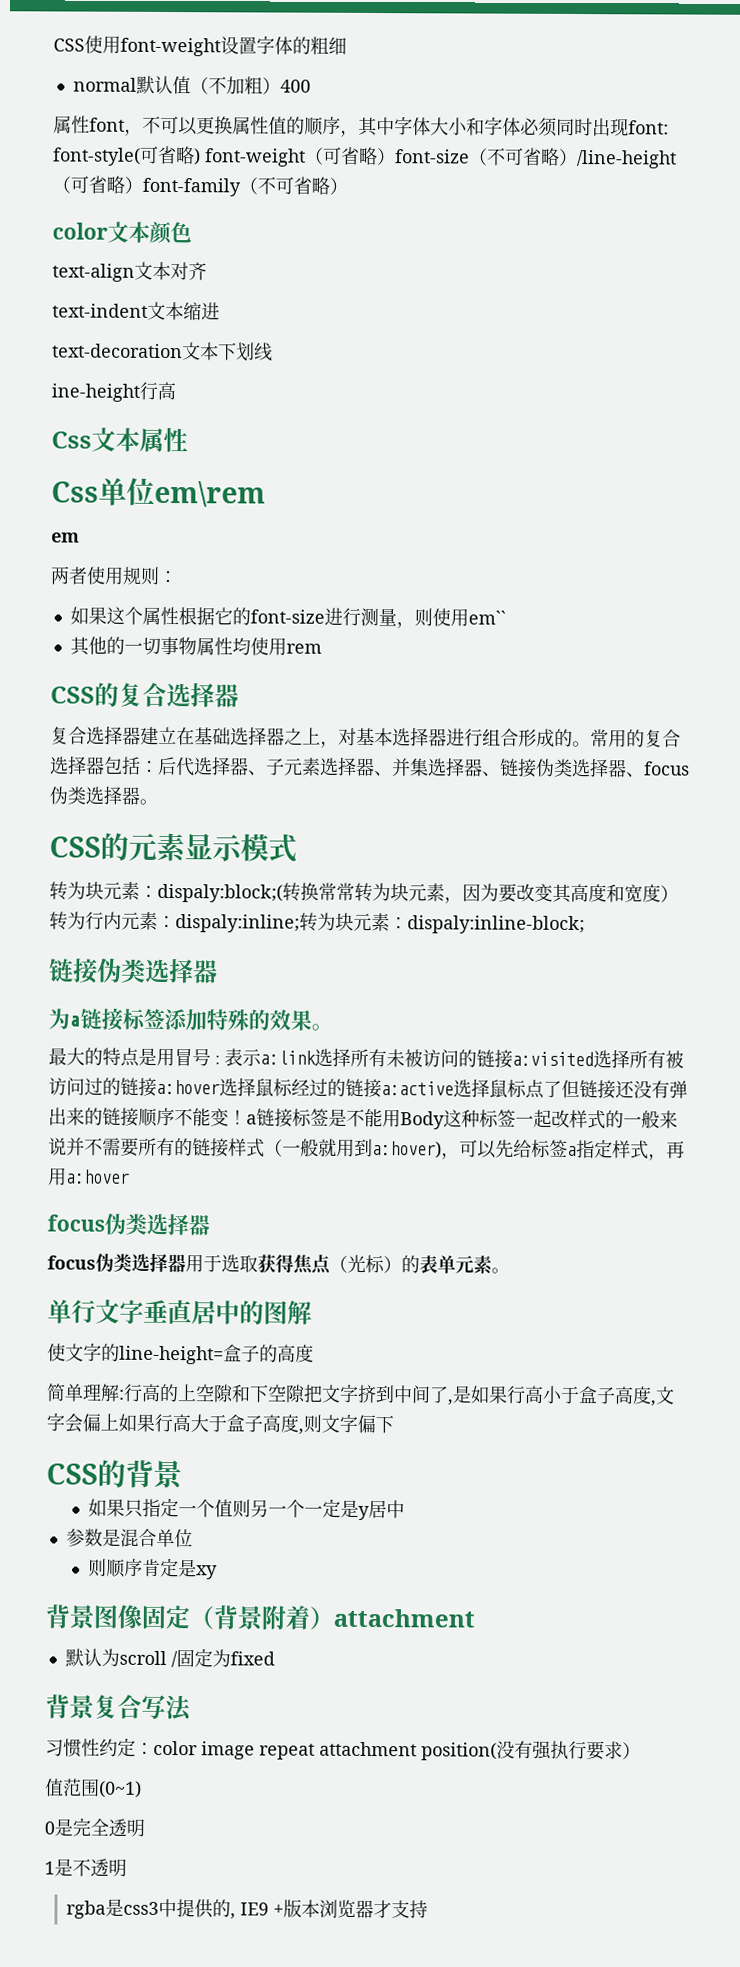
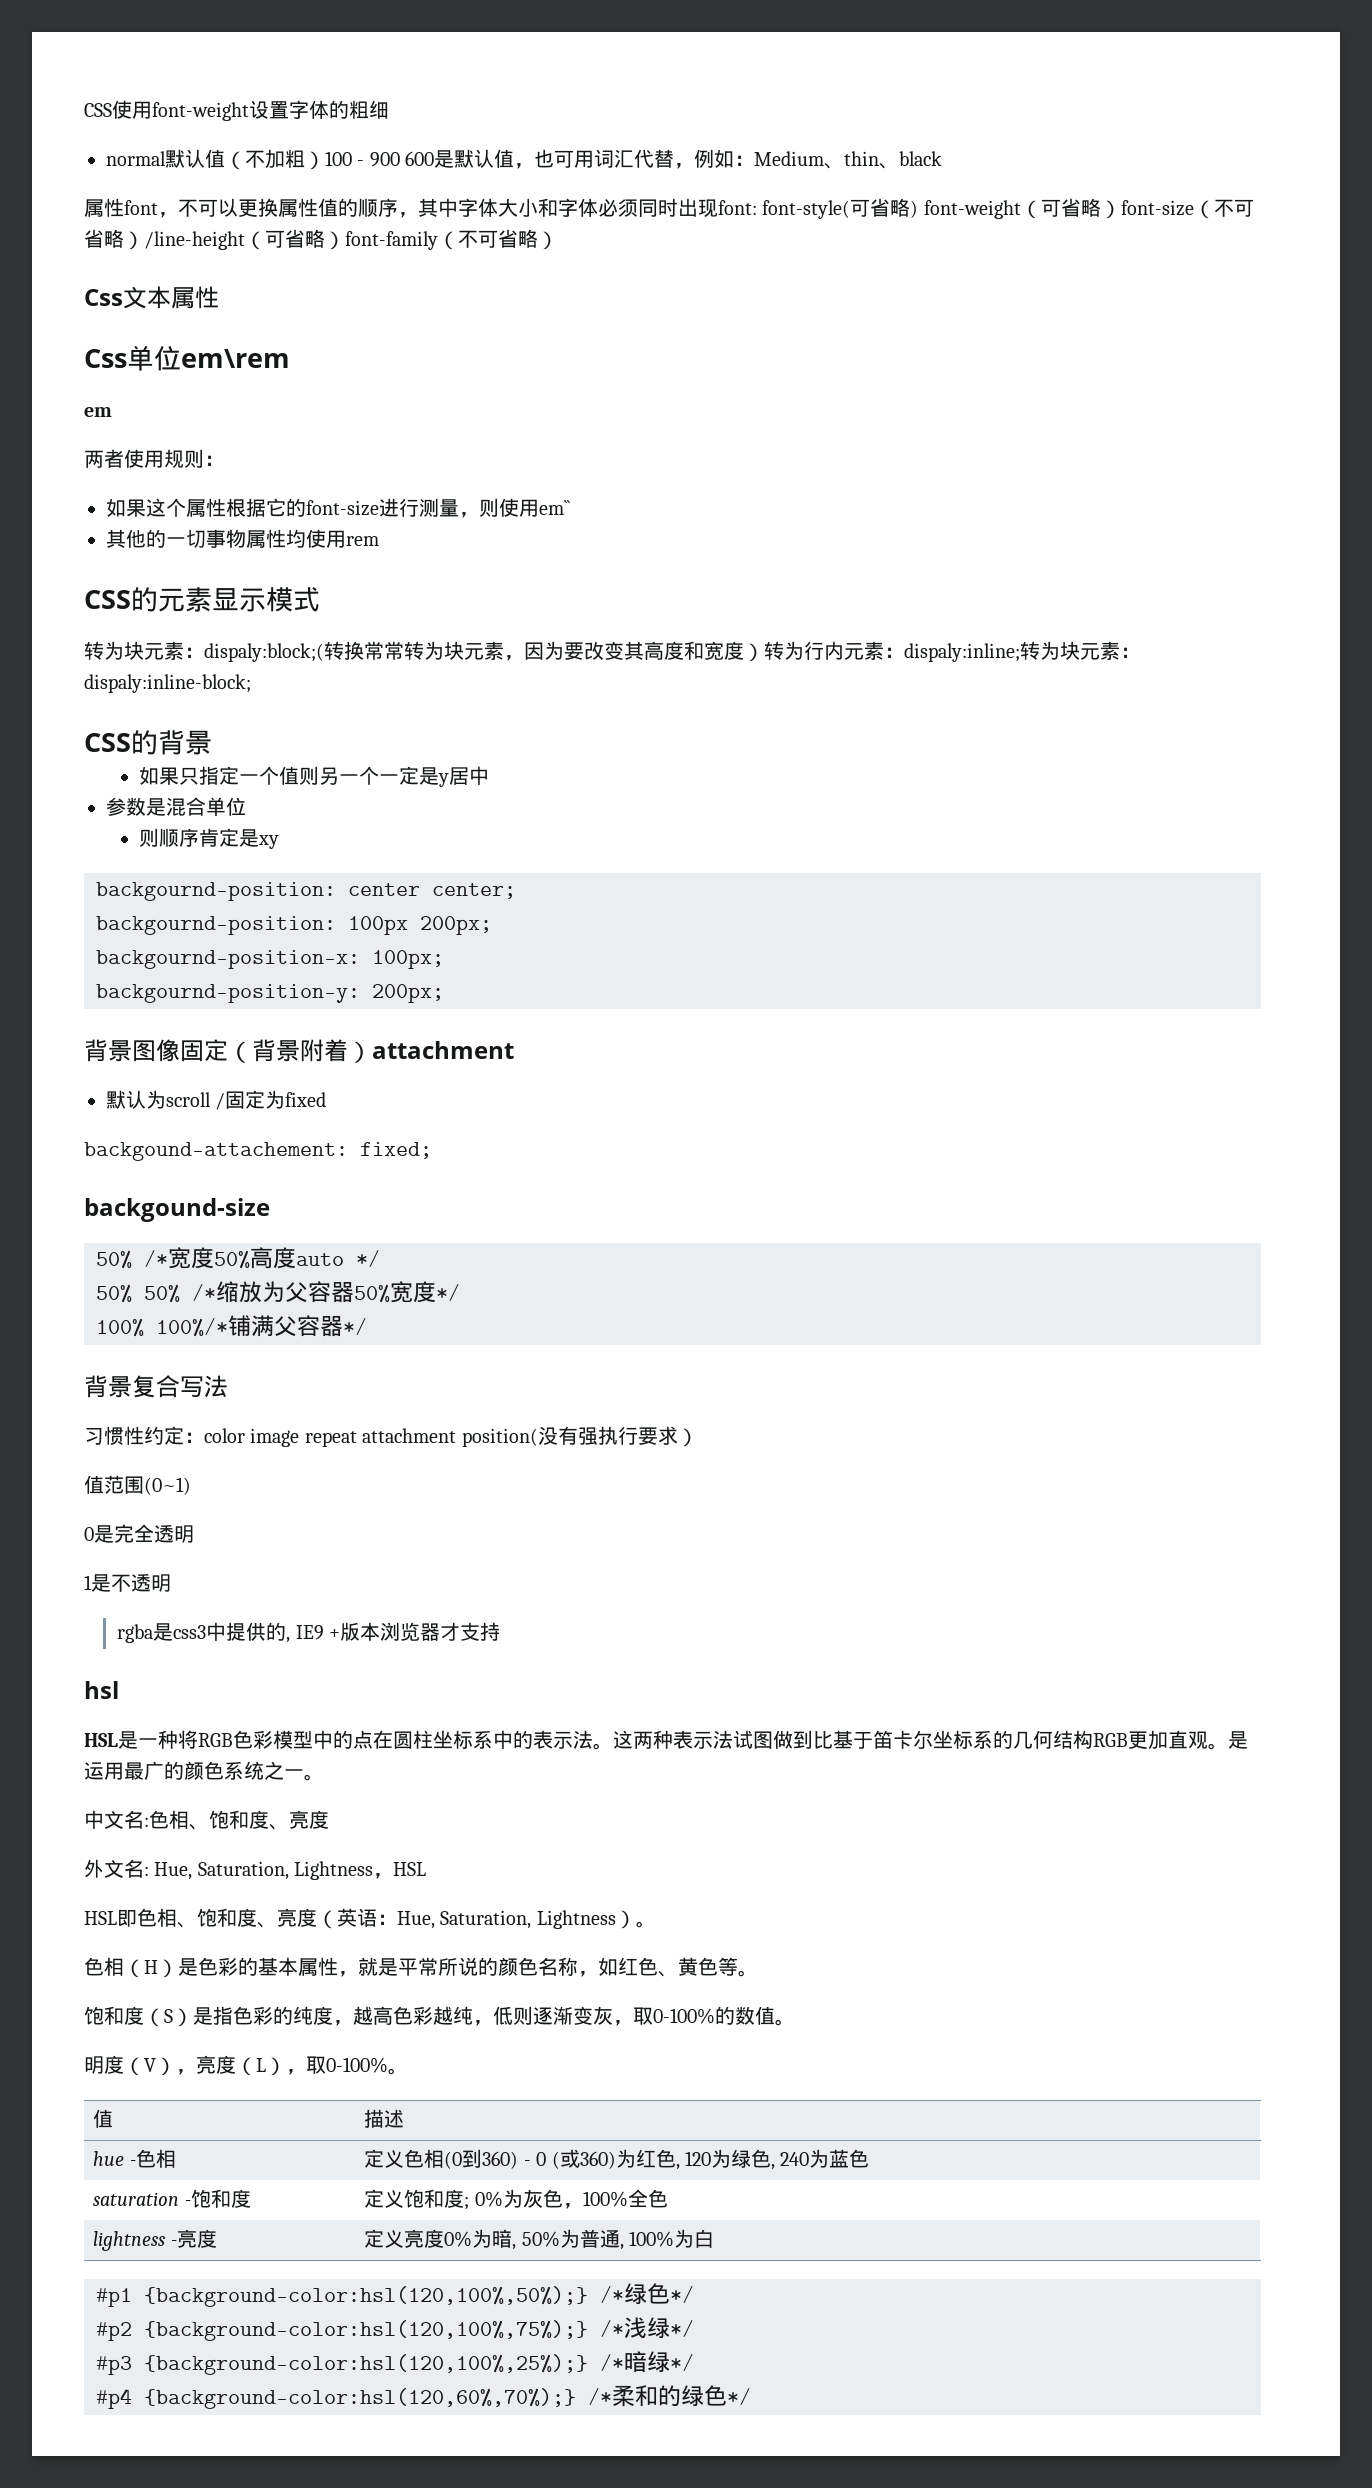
- normal默认值（不加粗）400
+ normal默认值（不加粗）100 - 900 600是默认值，也可用词汇代替，例如：Medium、thin、black
- color文本颜色
- text-align文本对齐
- text-indent文本缩进
- text-decoration文本下划线
- ine-height行高
- CSS的复合选择器
- 复合选择器建立在基础选择器之上，对基本选择器进行组合形成的。常用的复合选择器包括：后代选择器、子元素选择器、并集选择器、链接伪类选择器、focus伪类选择器。
  转为块元素：dispaly:block;(转换常常转为块元素，因为要改变其高度和宽度）转为行内元素：dispaly:inline;转为块元素：dispaly:inline-block;
- 链接伪类选择器
- 为a链接标签添加特殊的效果。
- 最大的特点是用冒号：表示a:link选择所有未被访问的链接a:visited选择所有被访问过的链接a:hover选择鼠标经过的链接a:active选择鼠标点了但链接还没有弹出来的链接顺序不能变！a链接标签是不能用Body这种标签一起改样式的一般来说并不需要所有的链接样式（一般就用到a:hover)，可以先给标签a指定样式，再用a:hover
- focus伪类选择器
- focus伪类选择器用于选取获得焦点（光标）的表单元素。
- 单行文字垂直居中的图解
- 使文字的line-height=盒子的高度
- 简单理解:行高的上空隙和下空隙把文字挤到中间了,是如果行高小于盒子高度,文字会偏上如果行高大于盒子高度,则文字偏下
+ backgournd-position: center center;
+ backgournd-position: 100px 200px;
+ backgournd-position-x: 100px;
+ backgournd-position-y: 200px;
+ backgound-attachement: fixed;
+ backgound-size
+ 50% /*宽度50%高度auto */
+ 50% 50% /*缩放为父容器50%宽度*/
+ 100% 100%/*铺满父容器*/
+ hsl
+ HSL是一种将RGB色彩模型中的点在圆柱坐标系中的表示法。这两种表示法试图做到比基于笛卡尔坐标系的几何结构RGB更加直观。是运用最广的颜色系统之一。
+ 中文名:色相、饱和度、亮度
+ 外文名: Hue, Saturation, Lightness，HSL
+ HSL即色相、饱和度、亮度（英语：Hue, Saturation, Lightness）。
+ 色相（H）是色彩的基本属性，就是平常所说的颜色名称，如红色、黄色等。
+ 饱和度（S）是指色彩的纯度，越高色彩越纯，低则逐渐变灰，取0-100%的数值。
+ 明度（V），亮度（L），取0-100%。
+ 值 | 描述
+ hue -色相 | 定义色相(0到360) - 0 (或360)为红色, 120为绿色, 240为蓝色
+ saturation -饱和度 | 定义饱和度; 0%为灰色，100%全色
+ lightness -亮度 | 定义亮度0%为暗, 50%为普通, 100%为白
+ #p1 {background-color:hsl(120,100%,50%);} /*绿色*/
+ #p2 {background-color:hsl(120,100%,75%);} /*浅绿*/
+ #p3 {background-color:hsl(120,100%,25%);} /*暗绿*/
+ #p4 {background-color:hsl(120,60%,70%);} /*柔和的绿色*/

